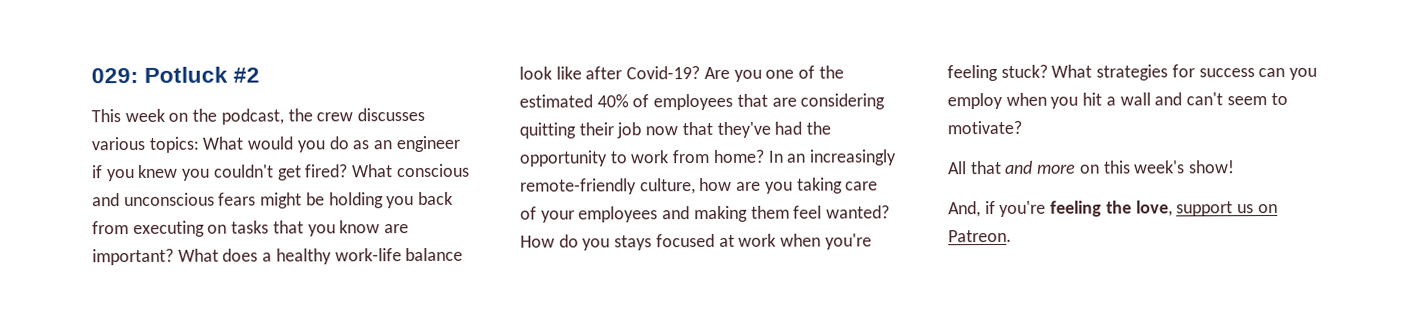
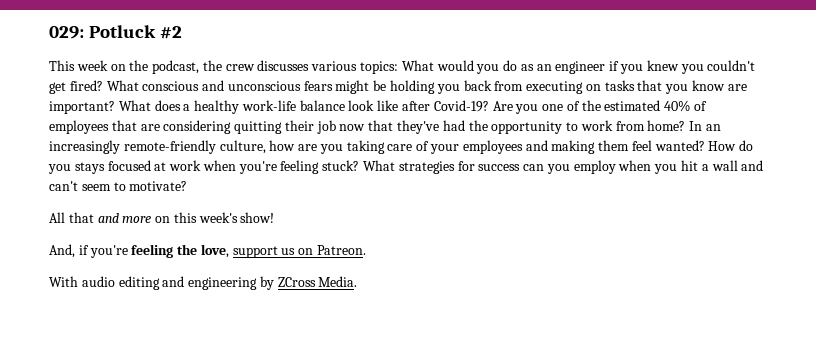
+ With audio editing and engineering by ZCross Media.

